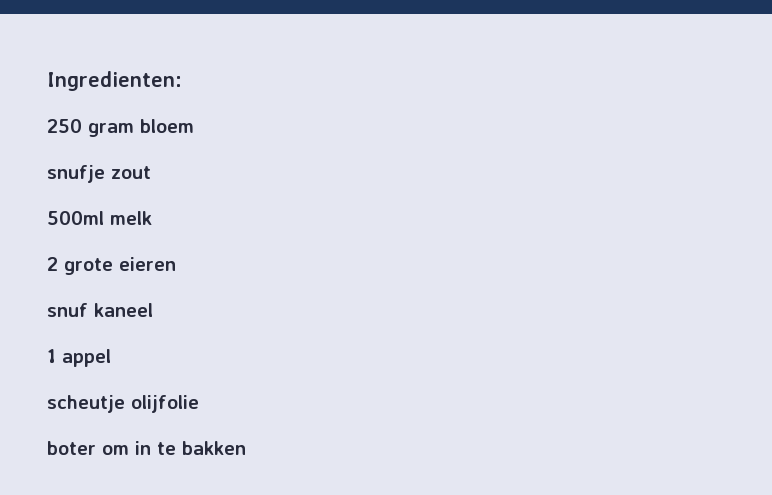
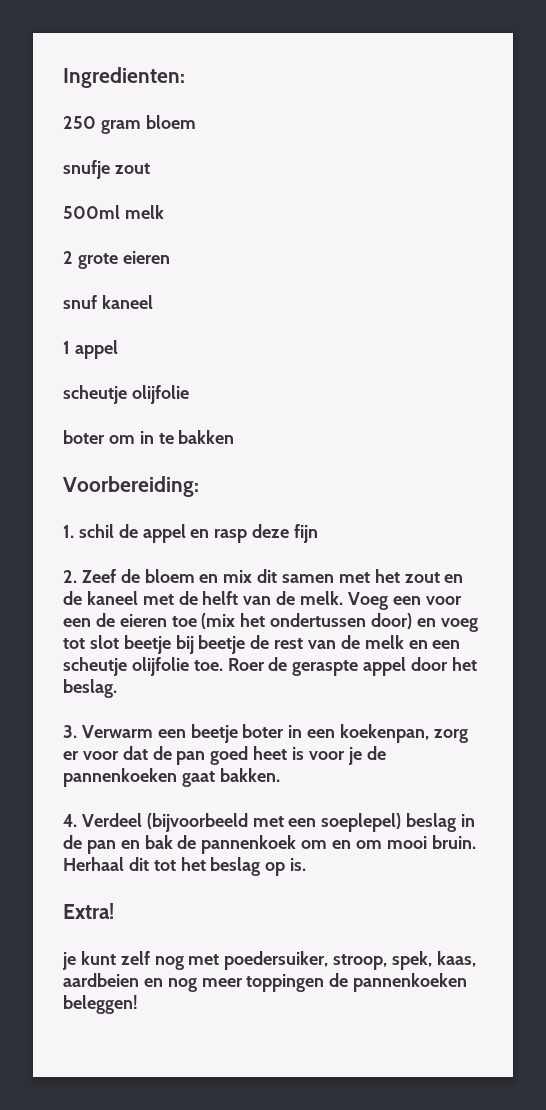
+ Voorbereiding:
+ 1. schil de appel en rasp deze fijn
+ 2. Zeef de bloem en mix dit samen met het zout en de kaneel met de helft van de melk. Voeg een voor een de eieren toe (mix het ondertussen door) en voeg tot slot beetje bij beetje de rest van de melk en een scheutje olijfolie toe. Roer de geraspte appel door het beslag.
+ 3. Verwarm een beetje boter in een koekenpan, zorg er voor dat de pan goed heet is voor je de pannenkoeken gaat bakken.
+ 4. Verdeel (bijvoorbeeld met een soeplepel) beslag in de pan en bak de pannenkoek om en om mooi bruin. Herhaal dit tot het beslag op is.
+ Extra!
+ je kunt zelf nog met poedersuiker, stroop, spek, kaas, aardbeien en nog meer toppingen de pannenkoeken beleggen!

